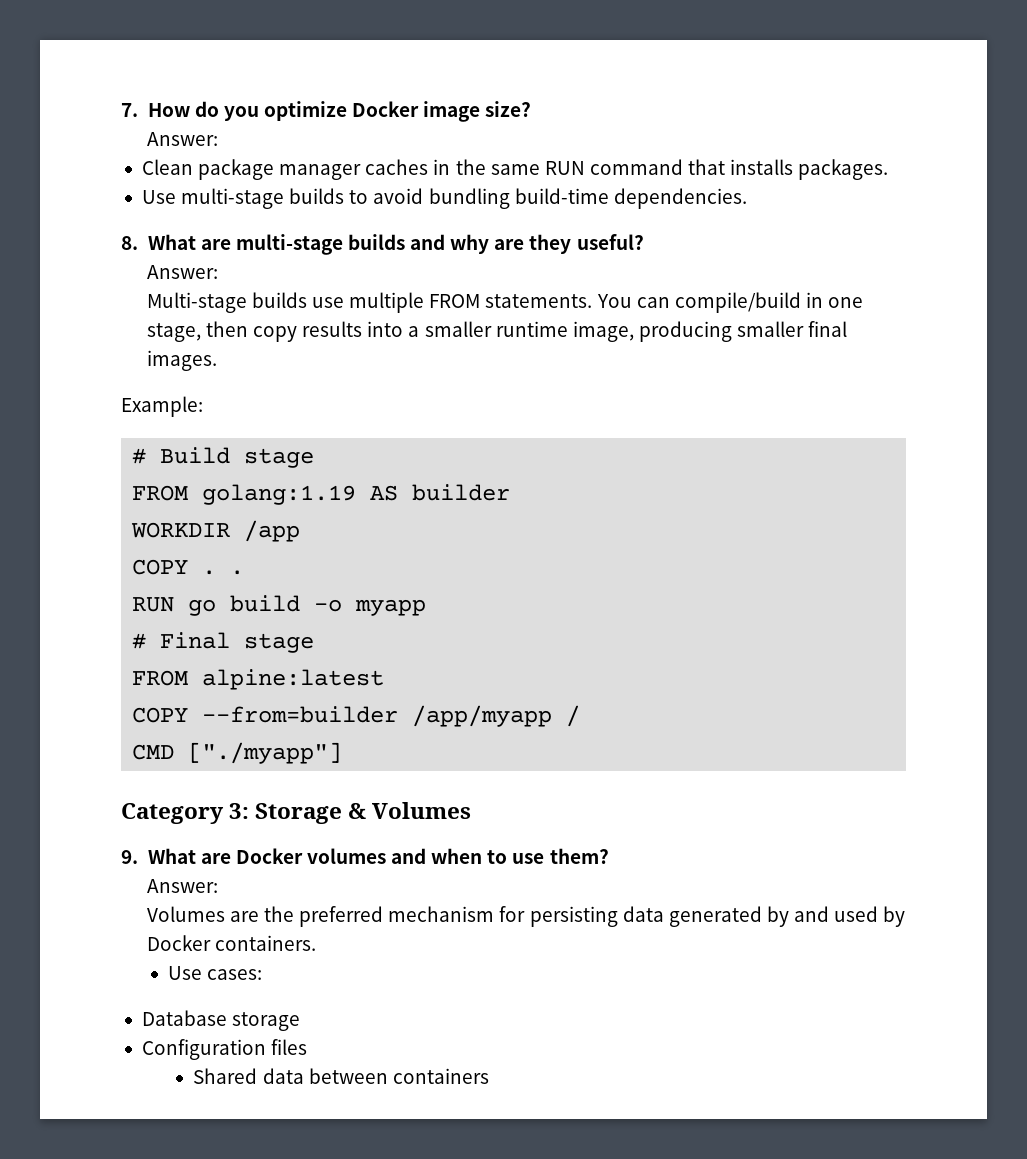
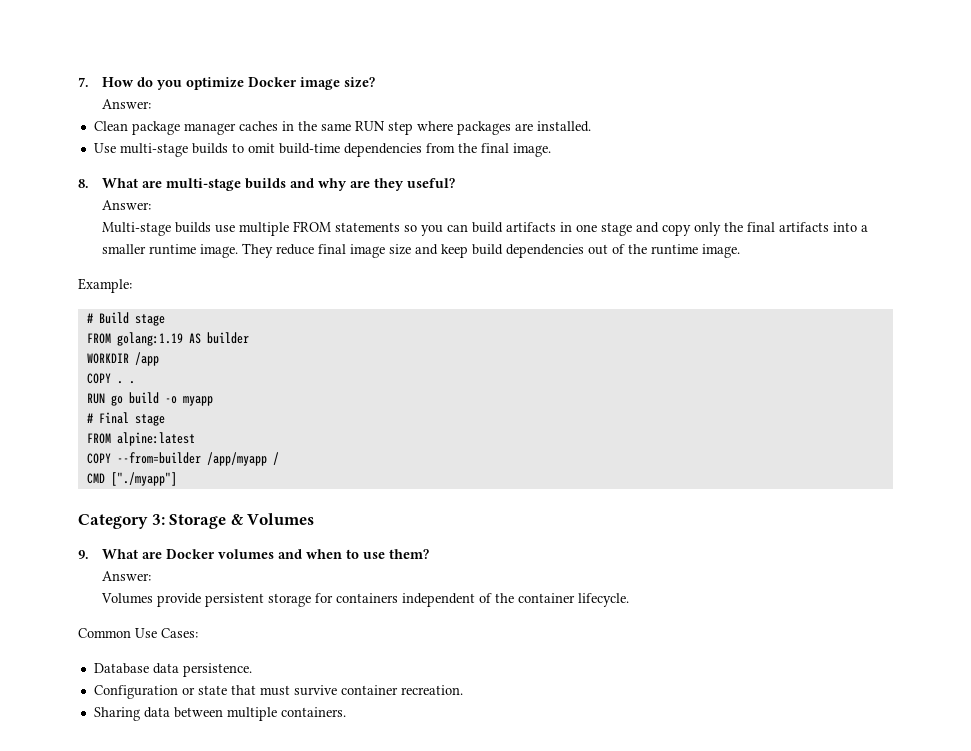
- Clean package manager caches in the same RUN command that installs packages.
+ Clean package manager caches in the same RUN step where packages are installed.
- Use multi-stage builds to avoid bundling build-time dependencies.
+ Use multi-stage builds to omit build-time dependencies from the final image.
- Multi-stage builds use multiple FROM statements. You can compile/build in one stage, then copy results into a smaller runtime image, producing smaller final images.
+ Multi-stage builds use multiple FROM statements so you can build artifacts in one stage and copy only the final artifacts into a smaller runtime image. They reduce final image size and keep build dependencies out of the runtime image.
- Volumes are the preferred mechanism for persisting data generated by and used by Docker containers.
- Use cases:
+ Volumes provide persistent storage for containers independent of the container lifecycle.
+ Common Use Cases:
- Database storage
+ Database data persistence.
- Configuration files
- Shared data between containers
+ Configuration or state that must survive container recreation.
+ Sharing data between multiple containers.

